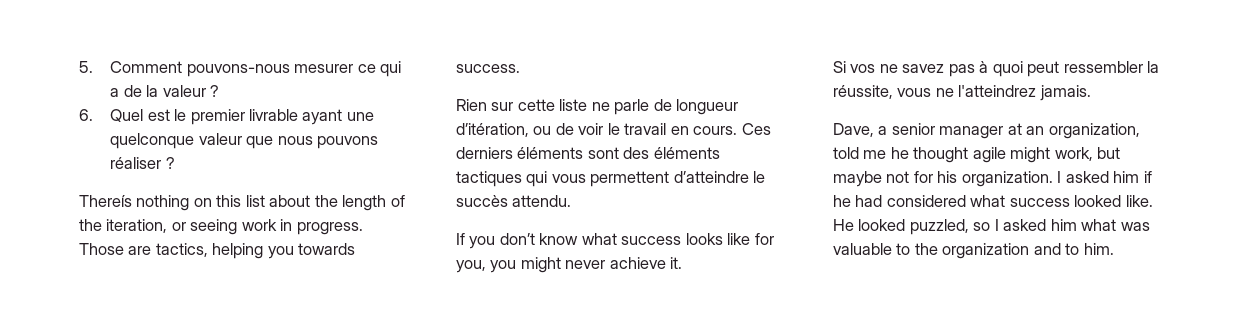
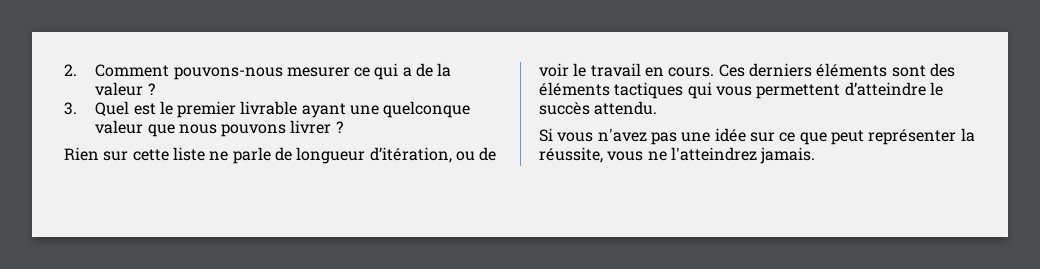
- 5. Comment pouvons-nous mesurer ce qui a de la valeur ?
+ 2. Comment pouvons-nous mesurer ce qui a de la valeur ?
- 6. Quel est le premier livrable ayant une quelconque valeur que nous pouvons réaliser ?
- Thereís nothing on this list about the length of the iteration, or seeing work in progress. Those are tactics, helping you towards success.
+ 3. Quel est le premier livrable ayant une quelconque valeur que nous pouvons livrer ?
- If you don’t know what success looks like for you, you might never achieve it.
- Si vos ne savez pas à quoi peut ressembler la réussite, vous ne l'atteindrez jamais.
+ Si vous n'avez pas une idée sur ce que peut représenter la réussite, vous ne l'atteindrez jamais.
- Dave, a senior manager at an organization, told me he thought agile might work, but maybe not for his organization. I asked him if he had considered what success looked like. He looked puzzled, so I asked him what was valuable to the organization and to him.

